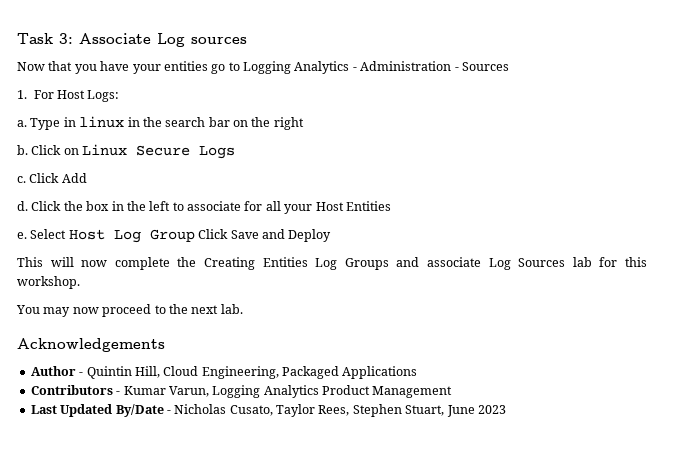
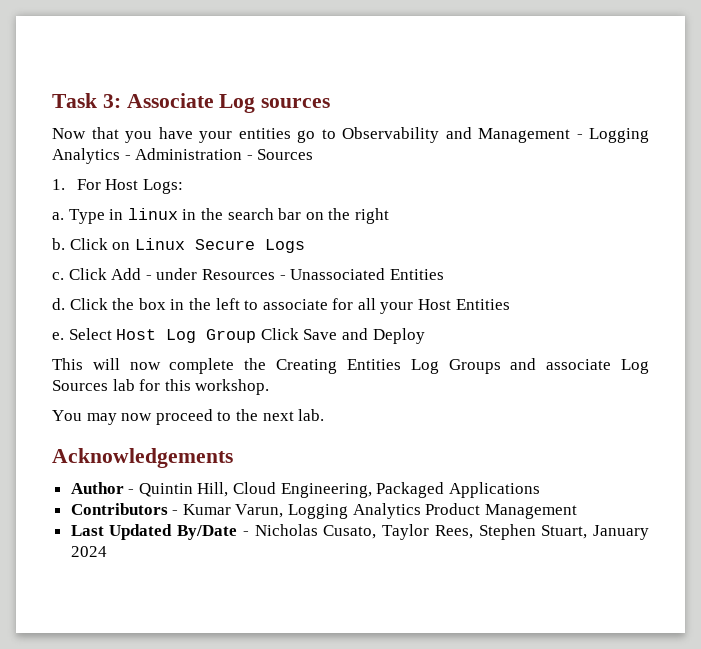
- Now that you have your entities go to Logging Analytics - Administration - Sources
+ Now that you have your entities go to Observability and Management - Logging Analytics - Administration - Sources
- Click Add
+ Click Add - under Resources - Unassociated Entities
- Last Updated By/Date - Nicholas Cusato, Taylor Rees, Stephen Stuart, June 2023
+ Last Updated By/Date - Nicholas Cusato, Taylor Rees, Stephen Stuart, January 2024

